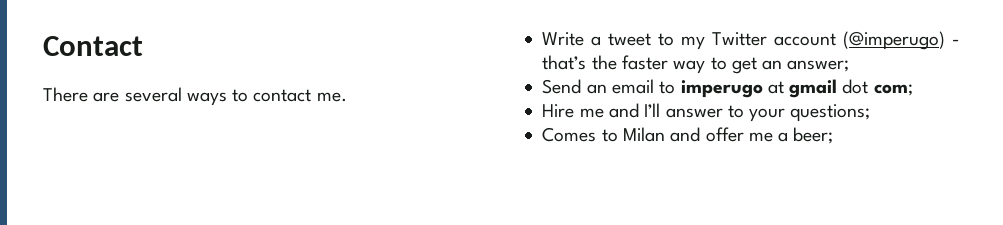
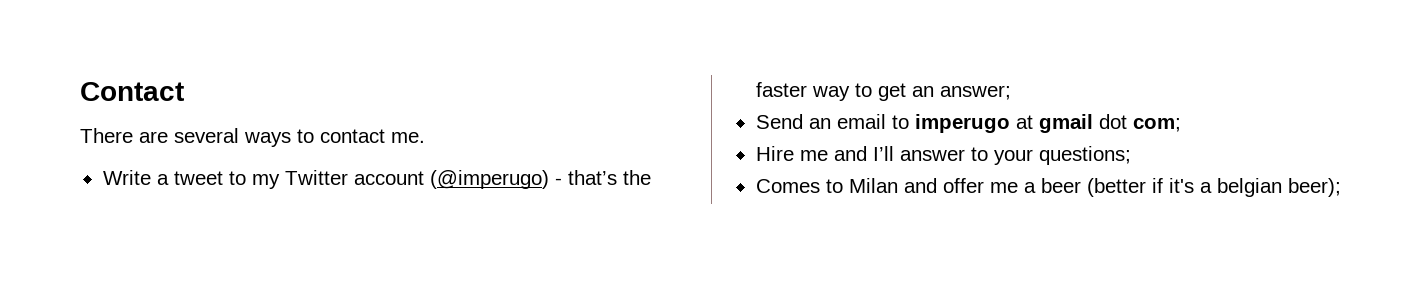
- Comes to Milan and offer me a beer;
+ Comes to Milan and offer me a beer (better if it's a belgian beer);

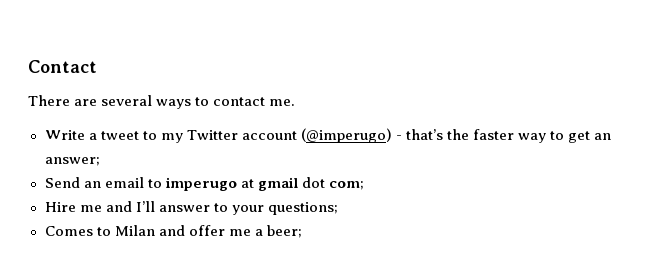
- Comes to Milan and offer me a beer (better if it's a belgian beer);
+ Comes to Milan and offer me a beer;

